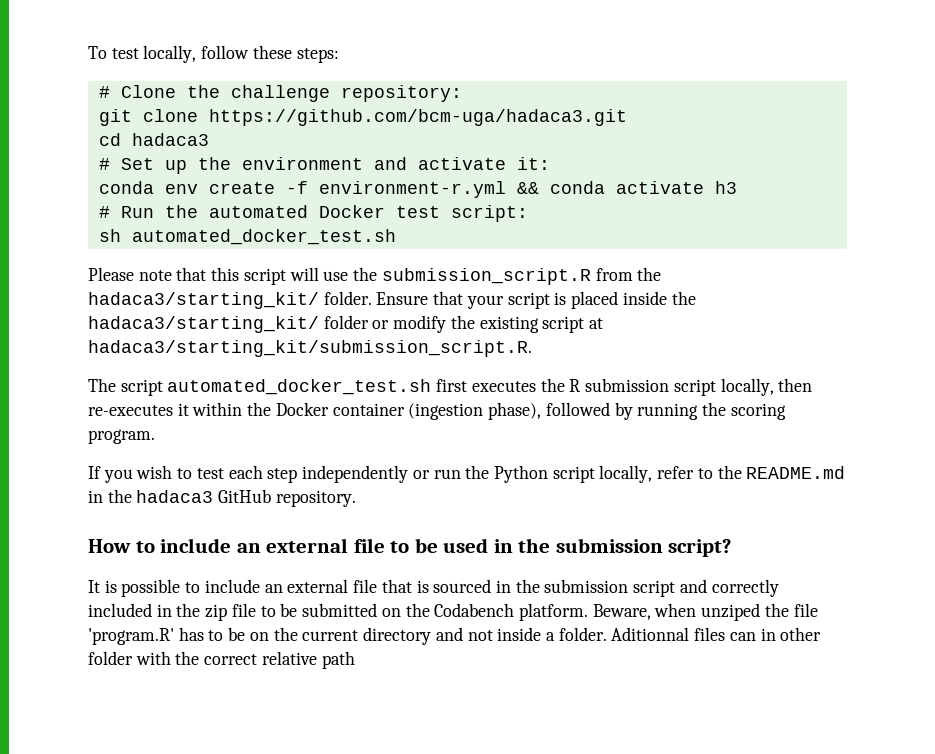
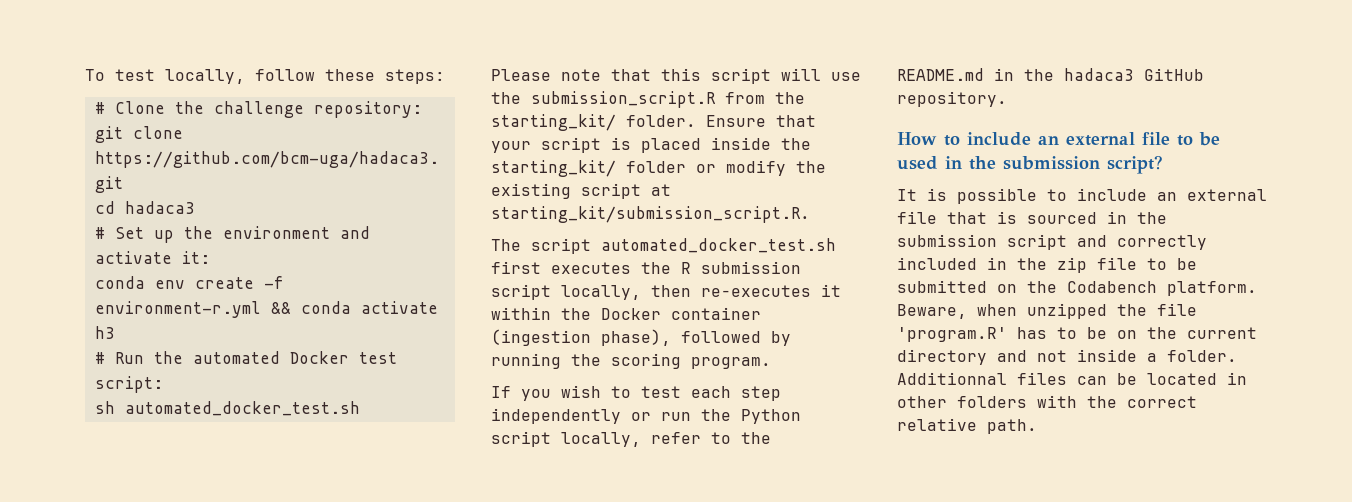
- Please note that this script will use the submission_script.R from the hadaca3/starting_kit/ folder.
+ Please note that this script will use the submission_script.R from the starting_kit/ folder.
- Ensure that your script is placed inside the hadaca3/starting_kit/ folder or modify the existing script at hadaca3/starting_kit/submission_script.R.
+ Ensure that your script is placed inside the starting_kit/ folder or modify the existing script at starting_kit/submission_script.R.
- Beware, when unziped the file 'program.R' has to be on the current directory and not inside a folder.
+ Beware, when unzipped the file 'program.R' has to be on the current directory and not inside a folder.
- Aditionnal files can in other folder with the correct relative path
+ Additionnal files can be located in other folders with the correct relative path.

